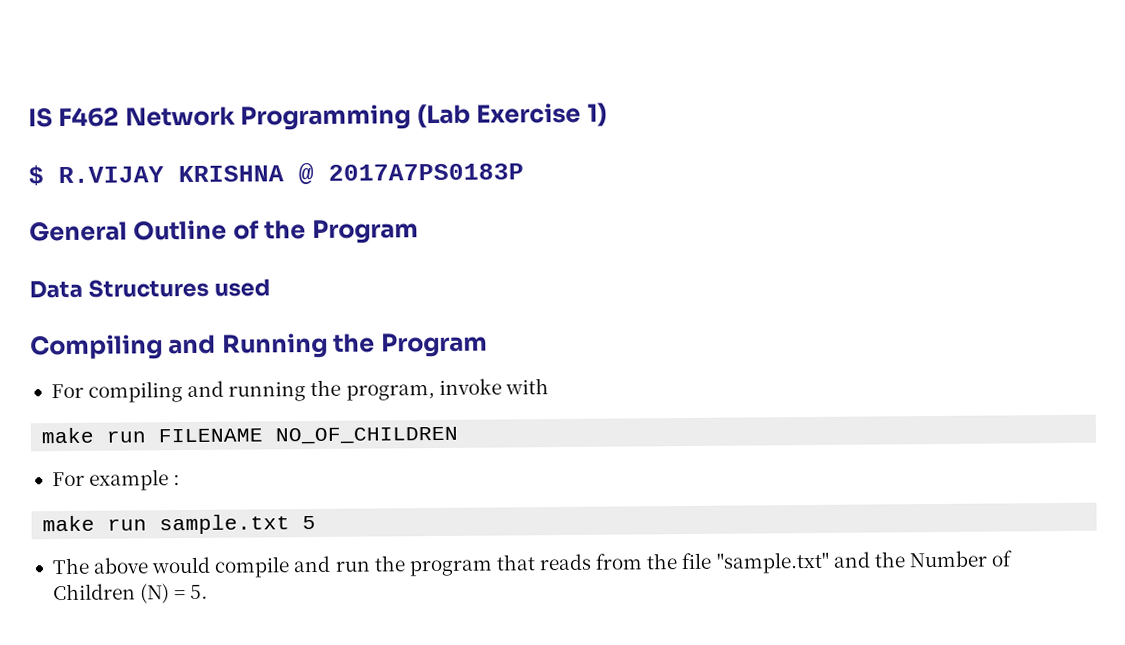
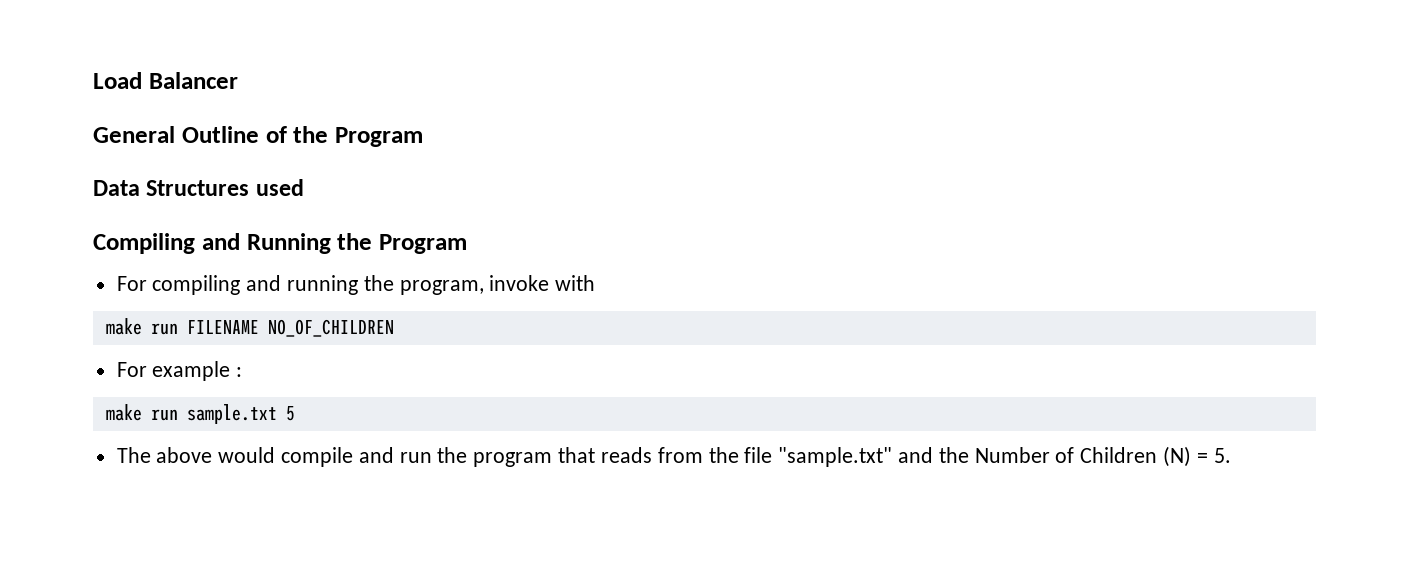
- IS F462 Network Programming (Lab Exercise 1)
- $ R.VIJAY KRISHNA @ 2017A7PS0183P
+ Load Balancer

